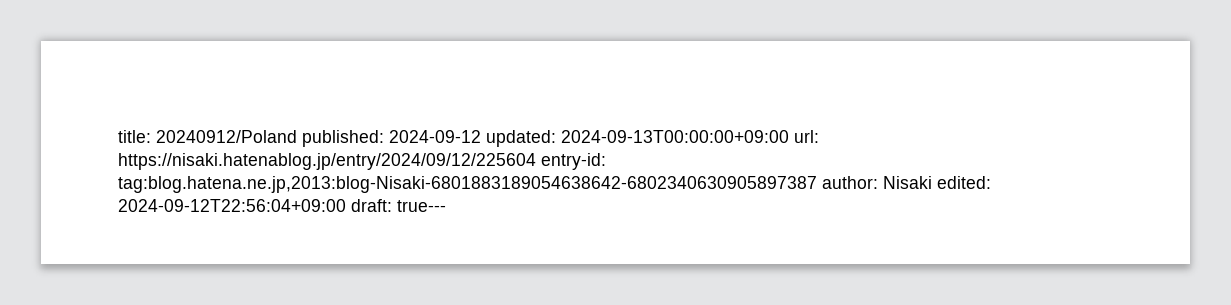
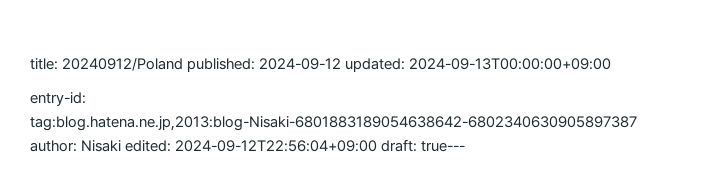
- title: 20240912/Poland published: 2024-09-12 updated: 2024-09-13T00:00:00+09:00 url: https://nisaki.hatenablog.jp/entry/2024/09/12/225604 entry-id: tag:blog.hatena.ne.jp,2013:blog-Nisaki-6801883189054638642-6802340630905897387 author: Nisaki edited: 2024-09-12T22:56:04+09:00 draft: true---
+ title: 20240912/Poland published: 2024-09-12 updated: 2024-09-13T00:00:00+09:00
+ entry-id: tag:blog.hatena.ne.jp,2013:blog-Nisaki-6801883189054638642-6802340630905897387 author: Nisaki edited: 2024-09-12T22:56:04+09:00 draft: true---

